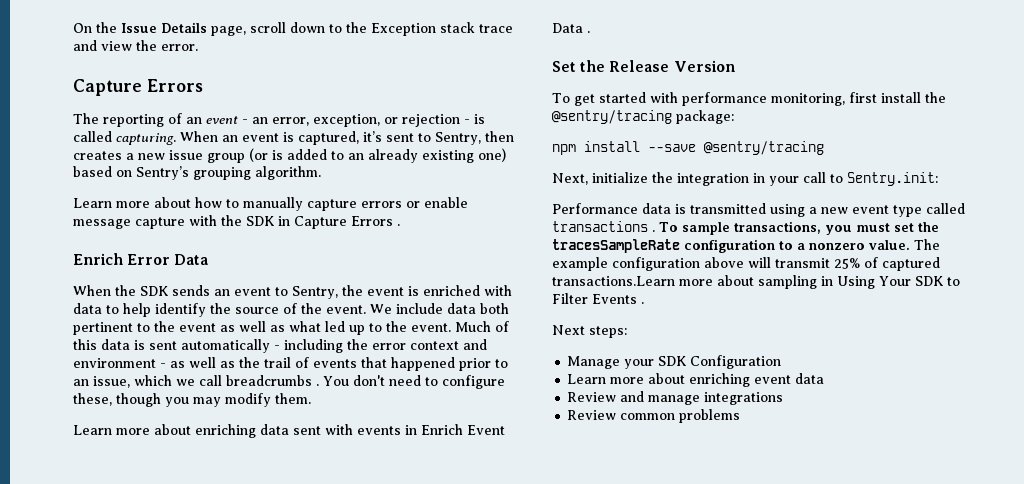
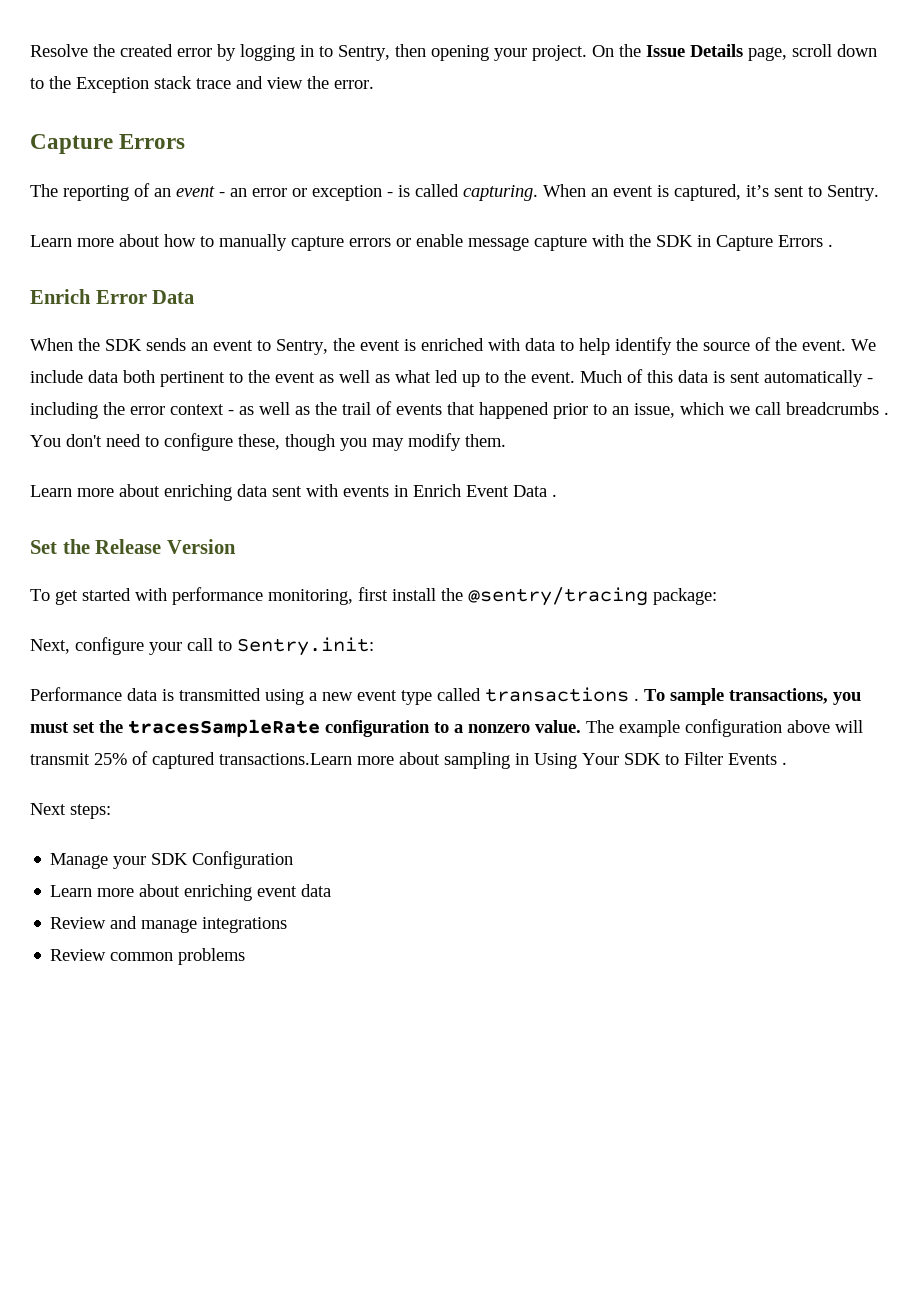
+ Resolve the created error by logging in to Sentry, then opening your project.
- The reporting of an event - an error, exception, or rejection - is called capturing.
+ The reporting of an event - an error or exception - is called capturing.
- When an event is captured, it’s sent to Sentry, then creates a new issue group (or is added to an already existing one) based on Sentry’s grouping algorithm.
+ When an event is captured, it’s sent to Sentry.
- Much of this data is sent automatically - including the error context and environment - as well as the trail of events that happened prior to an issue, which we call breadcrumbs .
+ Much of this data is sent automatically - including the error context - as well as the trail of events that happened prior to an issue, which we call breadcrumbs .
- npm install --save @sentry/tracing
- Next, initialize the integration in your call to Sentry.init:
+ Next, configure your call to Sentry.init:

